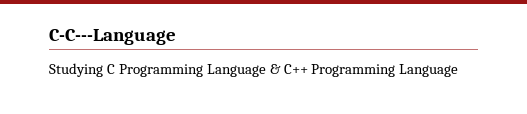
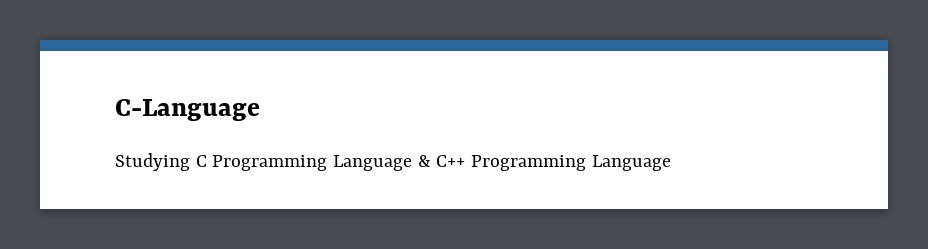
- C-C---Language
+ C-Language

